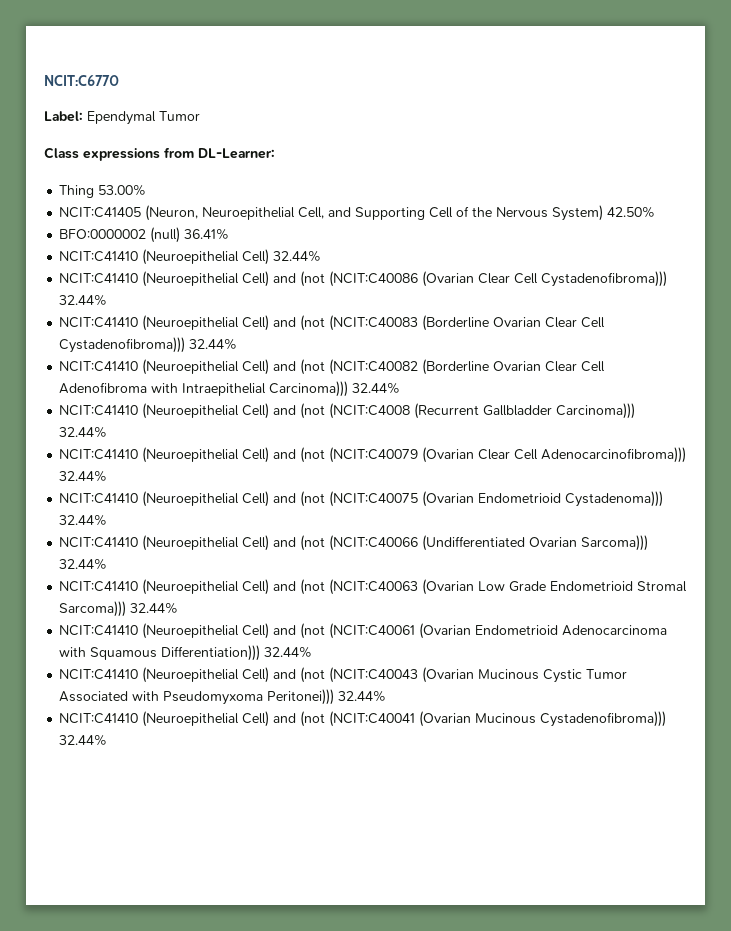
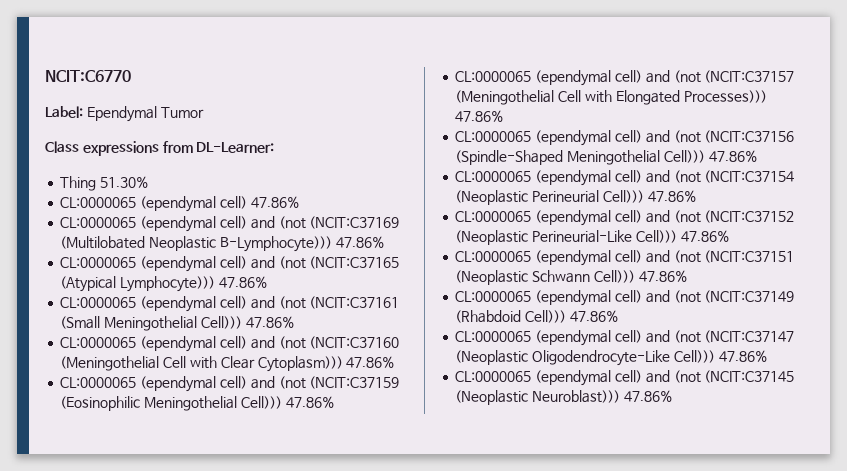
- Thing 53.00%
- NCIT:C41405 (Neuron, Neuroepithelial Cell, and Supporting Cell of the Nervous System) 42.50%
- BFO:0000002 (null) 36.41%
- NCIT:C41410 (Neuroepithelial Cell) 32.44%
- NCIT:C41410 (Neuroepithelial Cell) and (not (NCIT:C40086 (Ovarian Clear Cell Cystadenofibroma))) 32.44%
- NCIT:C41410 (Neuroepithelial Cell) and (not (NCIT:C40083 (Borderline Ovarian Clear Cell Cystadenofibroma))) 32.44%
- NCIT:C41410 (Neuroepithelial Cell) and (not (NCIT:C40082 (Borderline Ovarian Clear Cell Adenofibroma with Intraepithelial Carcinoma))) 32.44%
- NCIT:C41410 (Neuroepithelial Cell) and (not (NCIT:C4008 (Recurrent Gallbladder Carcinoma))) 32.44%
- NCIT:C41410 (Neuroepithelial Cell) and (not (NCIT:C40079 (Ovarian Clear Cell Adenocarcinofibroma))) 32.44%
- NCIT:C41410 (Neuroepithelial Cell) and (not (NCIT:C40075 (Ovarian Endometrioid Cystadenoma))) 32.44%
- NCIT:C41410 (Neuroepithelial Cell) and (not (NCIT:C40066 (Undifferentiated Ovarian Sarcoma))) 32.44%
- NCIT:C41410 (Neuroepithelial Cell) and (not (NCIT:C40063 (Ovarian Low Grade Endometrioid Stromal Sarcoma))) 32.44%
- NCIT:C41410 (Neuroepithelial Cell) and (not (NCIT:C40061 (Ovarian Endometrioid Adenocarcinoma with Squamous Differentiation))) 32.44%
- NCIT:C41410 (Neuroepithelial Cell) and (not (NCIT:C40043 (Ovarian Mucinous Cystic Tumor Associated with Pseudomyxoma Peritonei))) 32.44%
- NCIT:C41410 (Neuroepithelial Cell) and (not (NCIT:C40041 (Ovarian Mucinous Cystadenofibroma))) 32.44%
+ Thing 51.30%
+ CL:0000065 (ependymal cell) 47.86%
+ CL:0000065 (ependymal cell) and (not (NCIT:C37169 (Multilobated Neoplastic B-Lymphocyte))) 47.86%
+ CL:0000065 (ependymal cell) and (not (NCIT:C37165 (Atypical Lymphocyte))) 47.86%
+ CL:0000065 (ependymal cell) and (not (NCIT:C37161 (Small Meningothelial Cell))) 47.86%
+ CL:0000065 (ependymal cell) and (not (NCIT:C37160 (Meningothelial Cell with Clear Cytoplasm))) 47.86%
+ CL:0000065 (ependymal cell) and (not (NCIT:C37159 (Eosinophilic Meningothelial Cell))) 47.86%
+ CL:0000065 (ependymal cell) and (not (NCIT:C37157 (Meningothelial Cell with Elongated Processes))) 47.86%
+ CL:0000065 (ependymal cell) and (not (NCIT:C37156 (Spindle-Shaped Meningothelial Cell))) 47.86%
+ CL:0000065 (ependymal cell) and (not (NCIT:C37154 (Neoplastic Perineurial Cell))) 47.86%
+ CL:0000065 (ependymal cell) and (not (NCIT:C37152 (Neoplastic Perineurial-Like Cell))) 47.86%
+ CL:0000065 (ependymal cell) and (not (NCIT:C37151 (Neoplastic Schwann Cell))) 47.86%
+ CL:0000065 (ependymal cell) and (not (NCIT:C37149 (Rhabdoid Cell))) 47.86%
+ CL:0000065 (ependymal cell) and (not (NCIT:C37147 (Neoplastic Oligodendrocyte-Like Cell))) 47.86%
+ CL:0000065 (ependymal cell) and (not (NCIT:C37145 (Neoplastic Neuroblast))) 47.86%

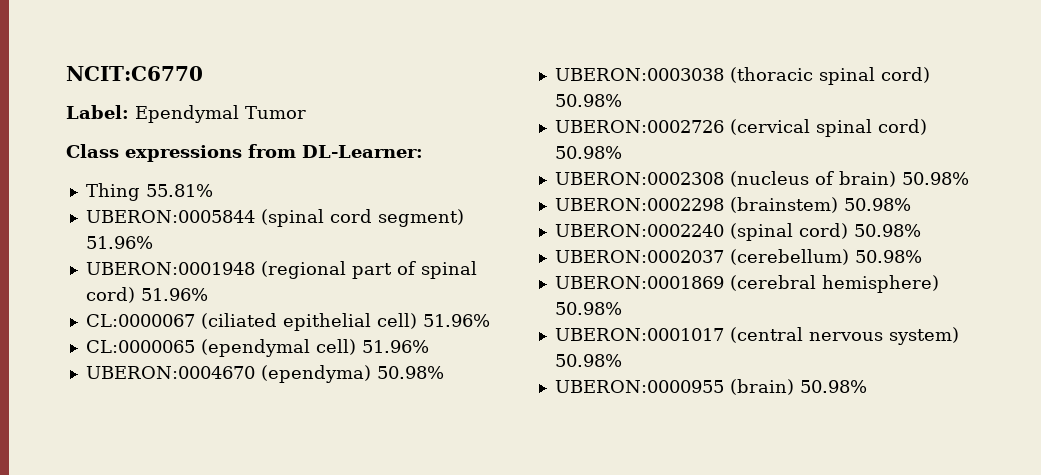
- Thing 51.30%
- CL:0000065 (ependymal cell) 47.86%
- CL:0000065 (ependymal cell) and (not (NCIT:C37169 (Multilobated Neoplastic B-Lymphocyte))) 47.86%
- CL:0000065 (ependymal cell) and (not (NCIT:C37165 (Atypical Lymphocyte))) 47.86%
- CL:0000065 (ependymal cell) and (not (NCIT:C37161 (Small Meningothelial Cell))) 47.86%
- CL:0000065 (ependymal cell) and (not (NCIT:C37160 (Meningothelial Cell with Clear Cytoplasm))) 47.86%
- CL:0000065 (ependymal cell) and (not (NCIT:C37159 (Eosinophilic Meningothelial Cell))) 47.86%
- CL:0000065 (ependymal cell) and (not (NCIT:C37157 (Meningothelial Cell with Elongated Processes))) 47.86%
- CL:0000065 (ependymal cell) and (not (NCIT:C37156 (Spindle-Shaped Meningothelial Cell))) 47.86%
- CL:0000065 (ependymal cell) and (not (NCIT:C37154 (Neoplastic Perineurial Cell))) 47.86%
- CL:0000065 (ependymal cell) and (not (NCIT:C37152 (Neoplastic Perineurial-Like Cell))) 47.86%
- CL:0000065 (ependymal cell) and (not (NCIT:C37151 (Neoplastic Schwann Cell))) 47.86%
- CL:0000065 (ependymal cell) and (not (NCIT:C37149 (Rhabdoid Cell))) 47.86%
- CL:0000065 (ependymal cell) and (not (NCIT:C37147 (Neoplastic Oligodendrocyte-Like Cell))) 47.86%
- CL:0000065 (ependymal cell) and (not (NCIT:C37145 (Neoplastic Neuroblast))) 47.86%
+ Thing 55.81%
+ UBERON:0005844 (spinal cord segment) 51.96%
+ UBERON:0001948 (regional part of spinal cord) 51.96%
+ CL:0000067 (ciliated epithelial cell) 51.96%
+ CL:0000065 (ependymal cell) 51.96%
+ UBERON:0004670 (ependyma) 50.98%
+ UBERON:0003038 (thoracic spinal cord) 50.98%
+ UBERON:0002726 (cervical spinal cord) 50.98%
+ UBERON:0002308 (nucleus of brain) 50.98%
+ UBERON:0002298 (brainstem) 50.98%
+ UBERON:0002240 (spinal cord) 50.98%
+ UBERON:0002037 (cerebellum) 50.98%
+ UBERON:0001869 (cerebral hemisphere) 50.98%
+ UBERON:0001017 (central nervous system) 50.98%
+ UBERON:0000955 (brain) 50.98%

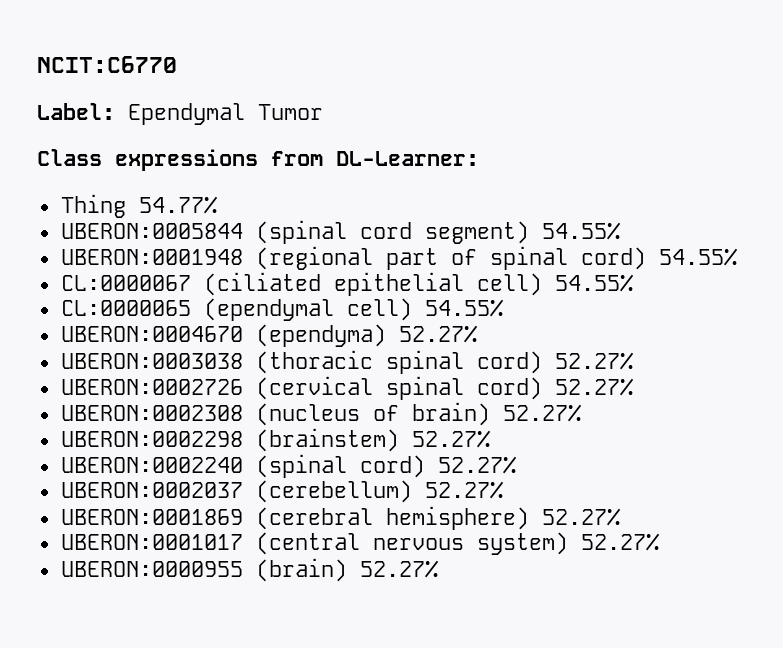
- Thing 55.81%
+ Thing 54.77%
- UBERON:0005844 (spinal cord segment) 51.96%
+ UBERON:0005844 (spinal cord segment) 54.55%
- UBERON:0001948 (regional part of spinal cord) 51.96%
+ UBERON:0001948 (regional part of spinal cord) 54.55%
- CL:0000067 (ciliated epithelial cell) 51.96%
+ CL:0000067 (ciliated epithelial cell) 54.55%
- CL:0000065 (ependymal cell) 51.96%
+ CL:0000065 (ependymal cell) 54.55%
- UBERON:0004670 (ependyma) 50.98%
+ UBERON:0004670 (ependyma) 52.27%
- UBERON:0003038 (thoracic spinal cord) 50.98%
+ UBERON:0003038 (thoracic spinal cord) 52.27%
- UBERON:0002726 (cervical spinal cord) 50.98%
+ UBERON:0002726 (cervical spinal cord) 52.27%
- UBERON:0002308 (nucleus of brain) 50.98%
+ UBERON:0002308 (nucleus of brain) 52.27%
- UBERON:0002298 (brainstem) 50.98%
+ UBERON:0002298 (brainstem) 52.27%
- UBERON:0002240 (spinal cord) 50.98%
+ UBERON:0002240 (spinal cord) 52.27%
- UBERON:0002037 (cerebellum) 50.98%
+ UBERON:0002037 (cerebellum) 52.27%
- UBERON:0001869 (cerebral hemisphere) 50.98%
+ UBERON:0001869 (cerebral hemisphere) 52.27%
- UBERON:0001017 (central nervous system) 50.98%
+ UBERON:0001017 (central nervous system) 52.27%
- UBERON:0000955 (brain) 50.98%
+ UBERON:0000955 (brain) 52.27%

